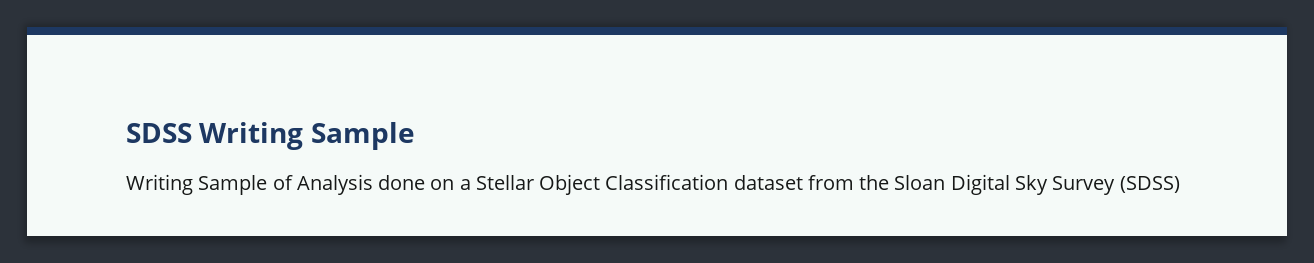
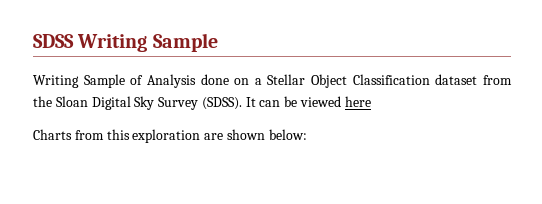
- Writing Sample of Analysis done on a Stellar Object Classification dataset from the Sloan Digital Sky Survey (SDSS)
+ Writing Sample of Analysis done on a Stellar Object Classification dataset from the Sloan Digital Sky Survey (SDSS). It can be viewed here
+ Charts from this exploration are shown below:

